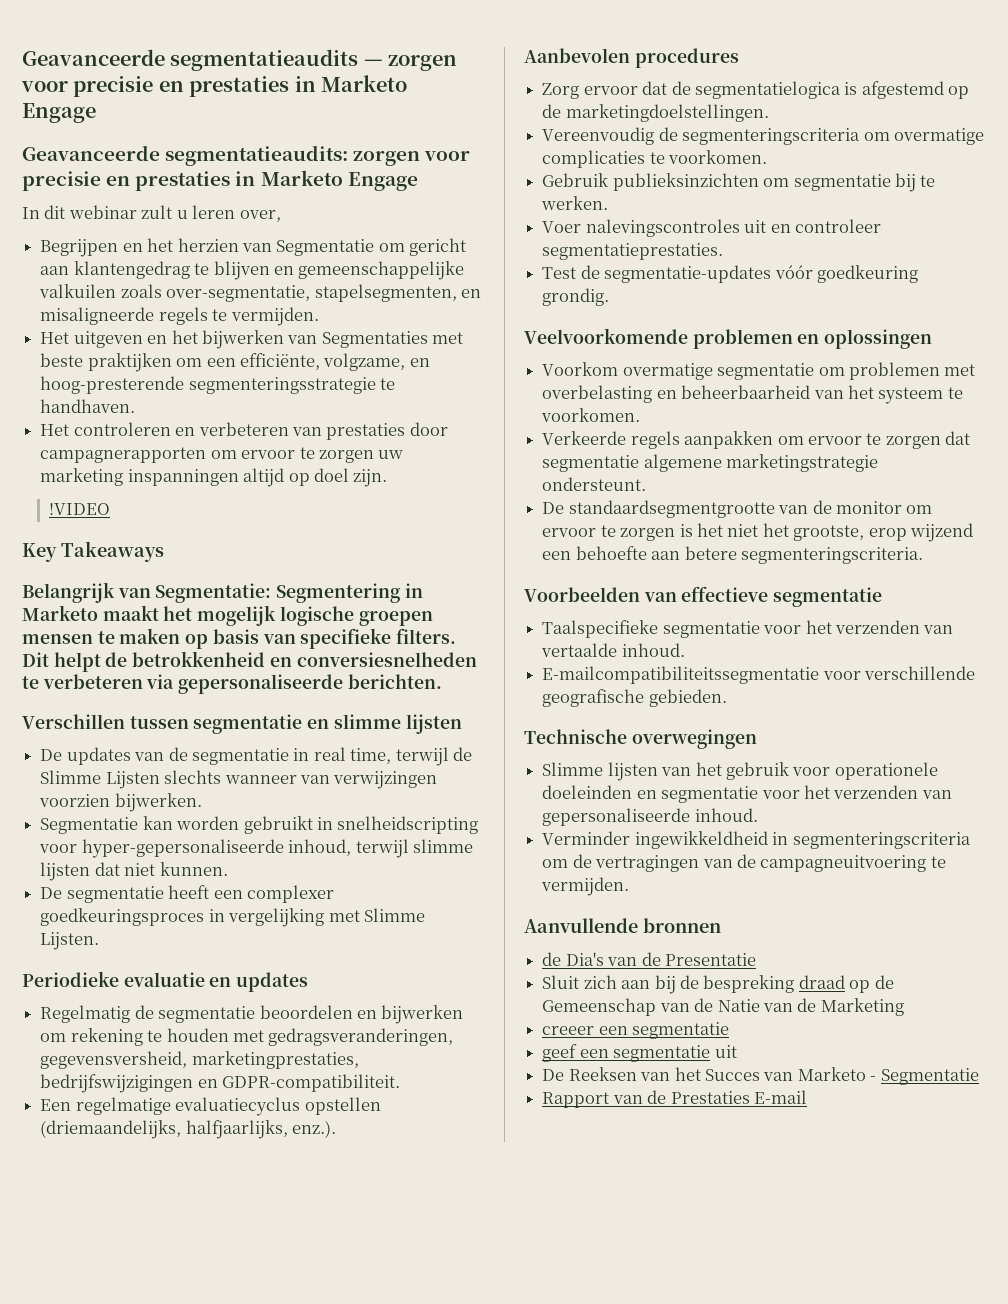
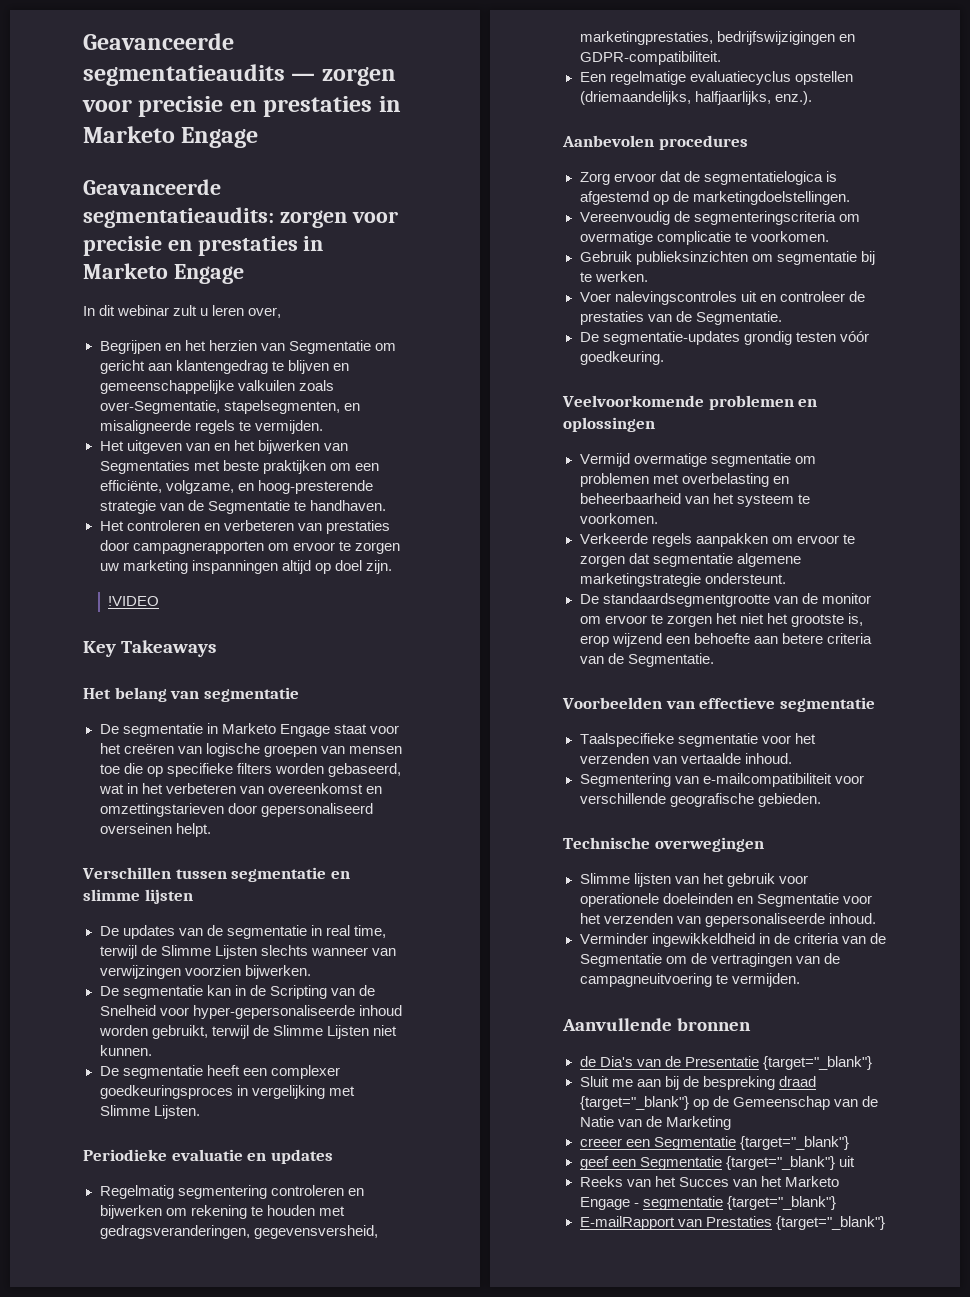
- Begrijpen en het herzien van Segmentatie om gericht aan klantengedrag te blijven en gemeenschappelijke valkuilen zoals over-segmentatie, stapelsegmenten, en misaligneerde regels te vermijden.
+ Begrijpen en het herzien van Segmentatie om gericht aan klantengedrag te blijven en gemeenschappelijke valkuilen zoals over-Segmentatie, stapelsegmenten, en misaligneerde regels te vermijden.
- Het uitgeven en het bijwerken van Segmentaties met beste praktijken om een efficiënte, volgzame, en hoog-presterende segmenteringsstrategie te handhaven.
+ Het uitgeven van en het bijwerken van Segmentaties met beste praktijken om een efficiënte, volgzame, en hoog-presterende strategie van de Segmentatie te handhaven.
- Belangrijk van Segmentatie: Segmentering in Marketo maakt het mogelijk logische groepen mensen te maken op basis van specifieke filters. Dit helpt de betrokkenheid en conversiesnelheden te verbeteren via gepersonaliseerde berichten.
+ Het belang van segmentatie
+ De segmentatie in Marketo Engage staat voor het creëren van logische groepen van mensen toe die op specifieke filters worden gebaseerd, wat in het verbeteren van overeenkomst en omzettingstarieven door gepersonaliseerd overseinen helpt.
- Segmentatie kan worden gebruikt in snelheidscripting voor hyper-gepersonaliseerde inhoud, terwijl slimme lijsten dat niet kunnen.
+ De segmentatie kan in de Scripting van de Snelheid voor hyper-gepersonaliseerde inhoud worden gebruikt, terwijl de Slimme Lijsten niet kunnen.
- Regelmatig de segmentatie beoordelen en bijwerken om rekening te houden met gedragsveranderingen, gegevensversheid, marketingprestaties, bedrijfswijzigingen en GDPR-compatibiliteit.
+ Regelmatig segmentering controleren en bijwerken om rekening te houden met gedragsveranderingen, gegevensversheid, marketingprestaties, bedrijfswijzigingen en GDPR-compatibiliteit.
- Vereenvoudig de segmenteringscriteria om overmatige complicaties te voorkomen.
+ Vereenvoudig de segmenteringscriteria om overmatige complicatie te voorkomen.
- Voer nalevingscontroles uit en controleer segmentatieprestaties.
- Test de segmentatie-updates vóór goedkeuring grondig.
+ Voer nalevingscontroles uit en controleer de prestaties van de Segmentatie.
+ De segmentatie-updates grondig testen vóór goedkeuring.
- Voorkom overmatige segmentatie om problemen met overbelasting en beheerbaarheid van het systeem te voorkomen.
+ Vermijd overmatige segmentatie om problemen met overbelasting en beheerbaarheid van het systeem te voorkomen.
- De standaardsegmentgrootte van de monitor om ervoor te zorgen is het niet het grootste, erop wijzend een behoefte aan betere segmenteringscriteria.
+ De standaardsegmentgrootte van de monitor om ervoor te zorgen het niet het grootste is, erop wijzend een behoefte aan betere criteria van de Segmentatie.
- E-mailcompatibiliteitssegmentatie voor verschillende geografische gebieden.
+ Segmentering van e-mailcompatibiliteit voor verschillende geografische gebieden.
- Slimme lijsten van het gebruik voor operationele doeleinden en segmentatie voor het verzenden van gepersonaliseerde inhoud.
+ Slimme lijsten van het gebruik voor operationele doeleinden en Segmentatie voor het verzenden van gepersonaliseerde inhoud.
- Verminder ingewikkeldheid in segmenteringscriteria om de vertragingen van de campagneuitvoering te vermijden.
+ Verminder ingewikkeldheid in de criteria van de Segmentatie om de vertragingen van de campagneuitvoering te vermijden.
- de Dia's van de Presentatie
+ de Dia's van de Presentatie {target="_blank"}
- Sluit zich aan bij de bespreking draad op de Gemeenschap van de Natie van de Marketing
+ Sluit me aan bij de bespreking draad {target="_blank"} op de Gemeenschap van de Natie van de Marketing
- creeer een segmentatie
+ creeer een Segmentatie {target="_blank"}
- geef een segmentatie uit
+ geef een Segmentatie {target="_blank"} uit
- De Reeksen van het Succes van Marketo - Segmentatie
- Rapport van de Prestaties E-mail
+ Reeks van het Succes van het Marketo Engage - segmentatie {target="_blank"}
+ E-mailRapport van Prestaties {target="_blank"}

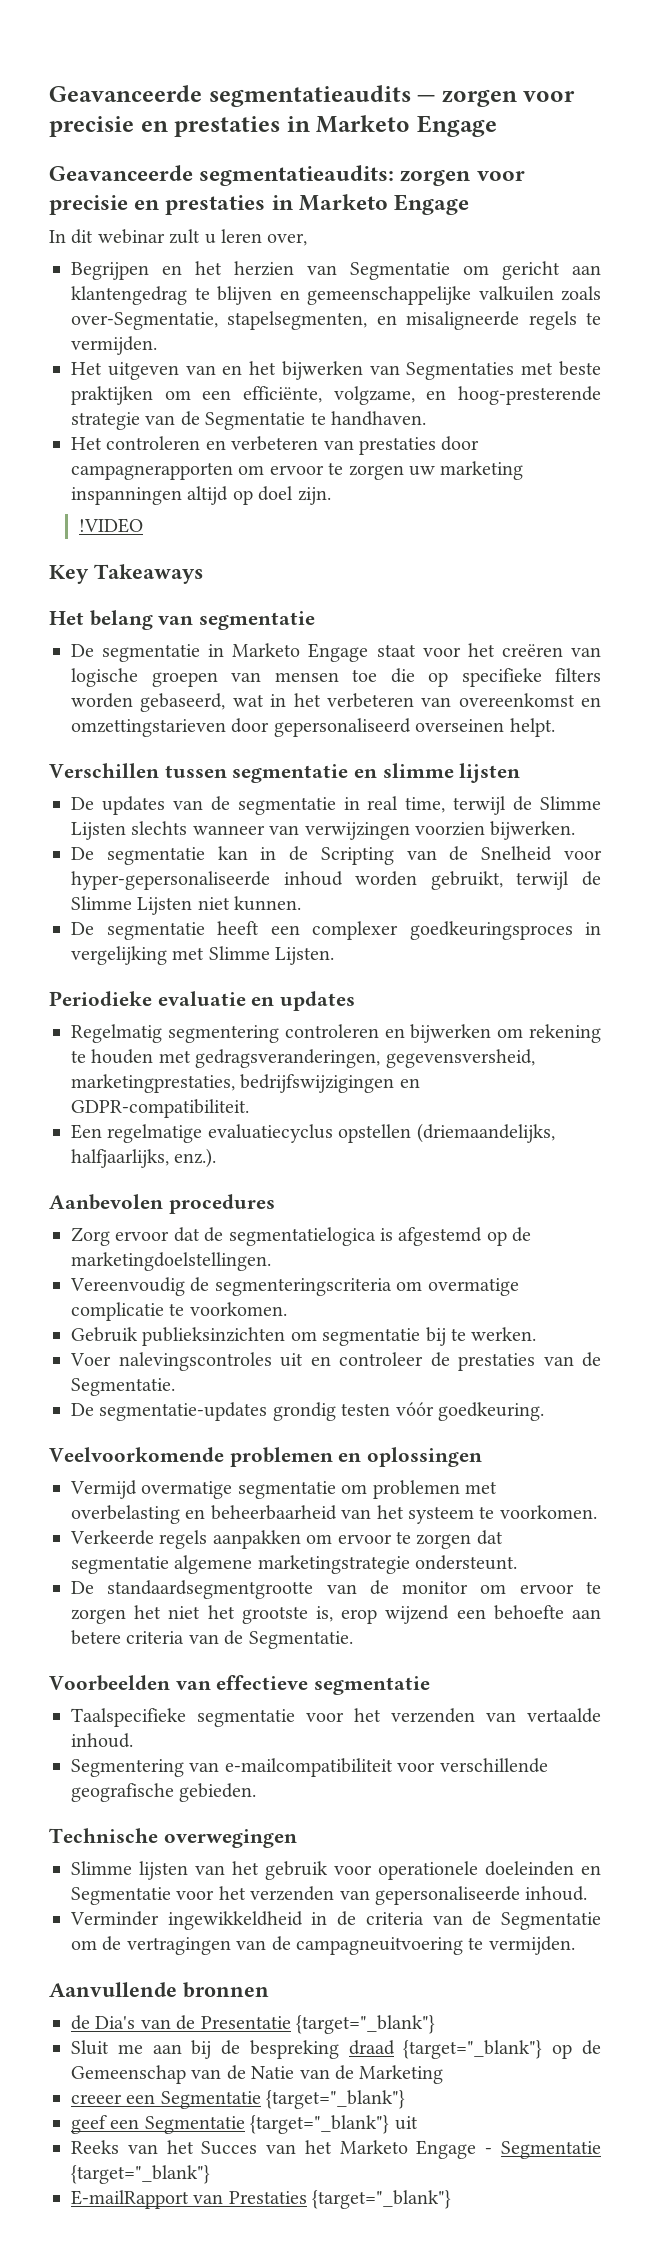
- Reeks van het Succes van het Marketo Engage - segmentatie {target="_blank"}
+ Reeks van het Succes van het Marketo Engage - Segmentatie {target="_blank"}

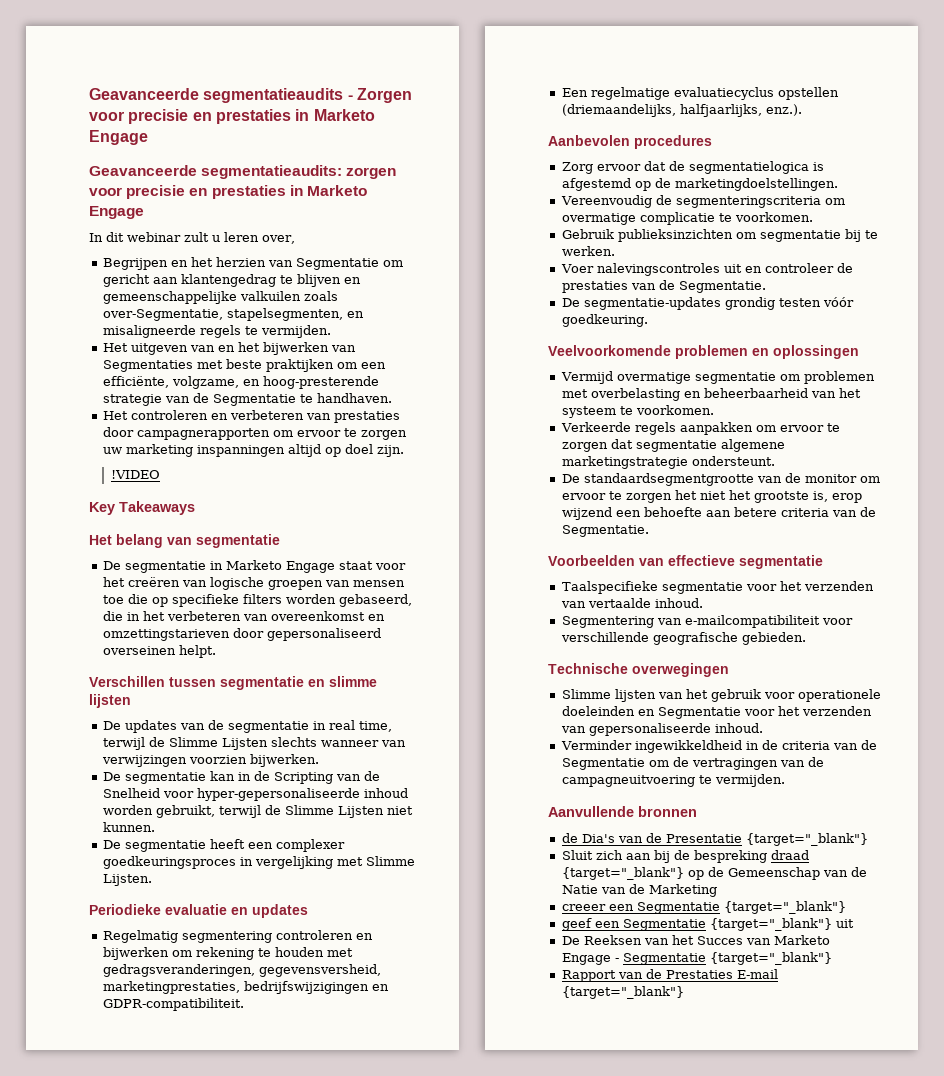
- Geavanceerde segmentatieaudits — zorgen voor precisie en prestaties in Marketo Engage
+ Geavanceerde segmentatieaudits - Zorgen voor precisie en prestaties in Marketo Engage
- De segmentatie in Marketo Engage staat voor het creëren van logische groepen van mensen toe die op specifieke filters worden gebaseerd, wat in het verbeteren van overeenkomst en omzettingstarieven door gepersonaliseerd overseinen helpt.
+ De segmentatie in Marketo Engage staat voor het creëren van logische groepen van mensen toe die op specifieke filters worden gebaseerd, die in het verbeteren van overeenkomst en omzettingstarieven door gepersonaliseerd overseinen helpt.
- Sluit me aan bij de bespreking draad {target="_blank"} op de Gemeenschap van de Natie van de Marketing
+ Sluit zich aan bij de bespreking draad {target="_blank"} op de Gemeenschap van de Natie van de Marketing
- Reeks van het Succes van het Marketo Engage - Segmentatie {target="_blank"}
+ De Reeksen van het Succes van Marketo Engage - Segmentatie {target="_blank"}
- E-mailRapport van Prestaties {target="_blank"}
+ Rapport van de Prestaties E-mail {target="_blank"}

